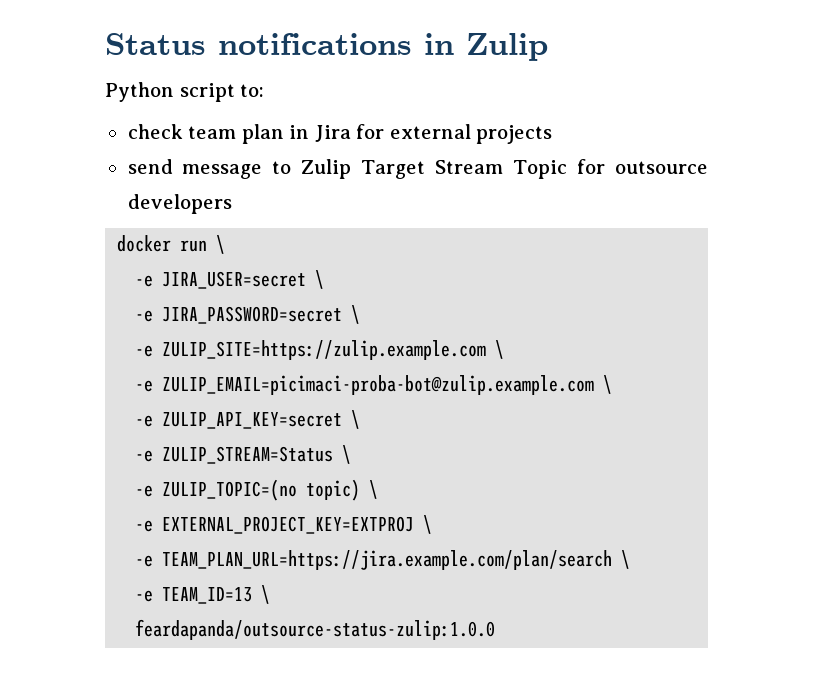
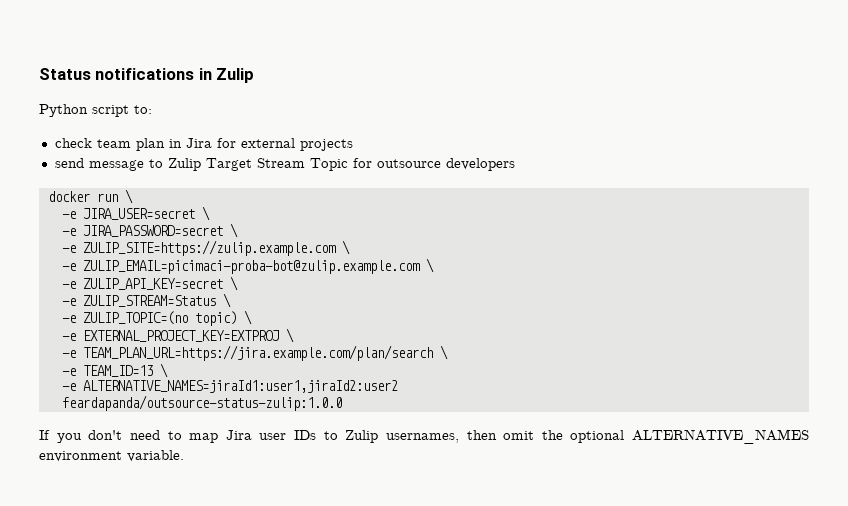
+ -e ALTERNATIVE_NAMES=jiraId1:user1,jiraId2:user2
+ If you don't need to map Jira user IDs to Zulip usernames, then omit the optional ALTERNATIVE_NAMES environment variable.

